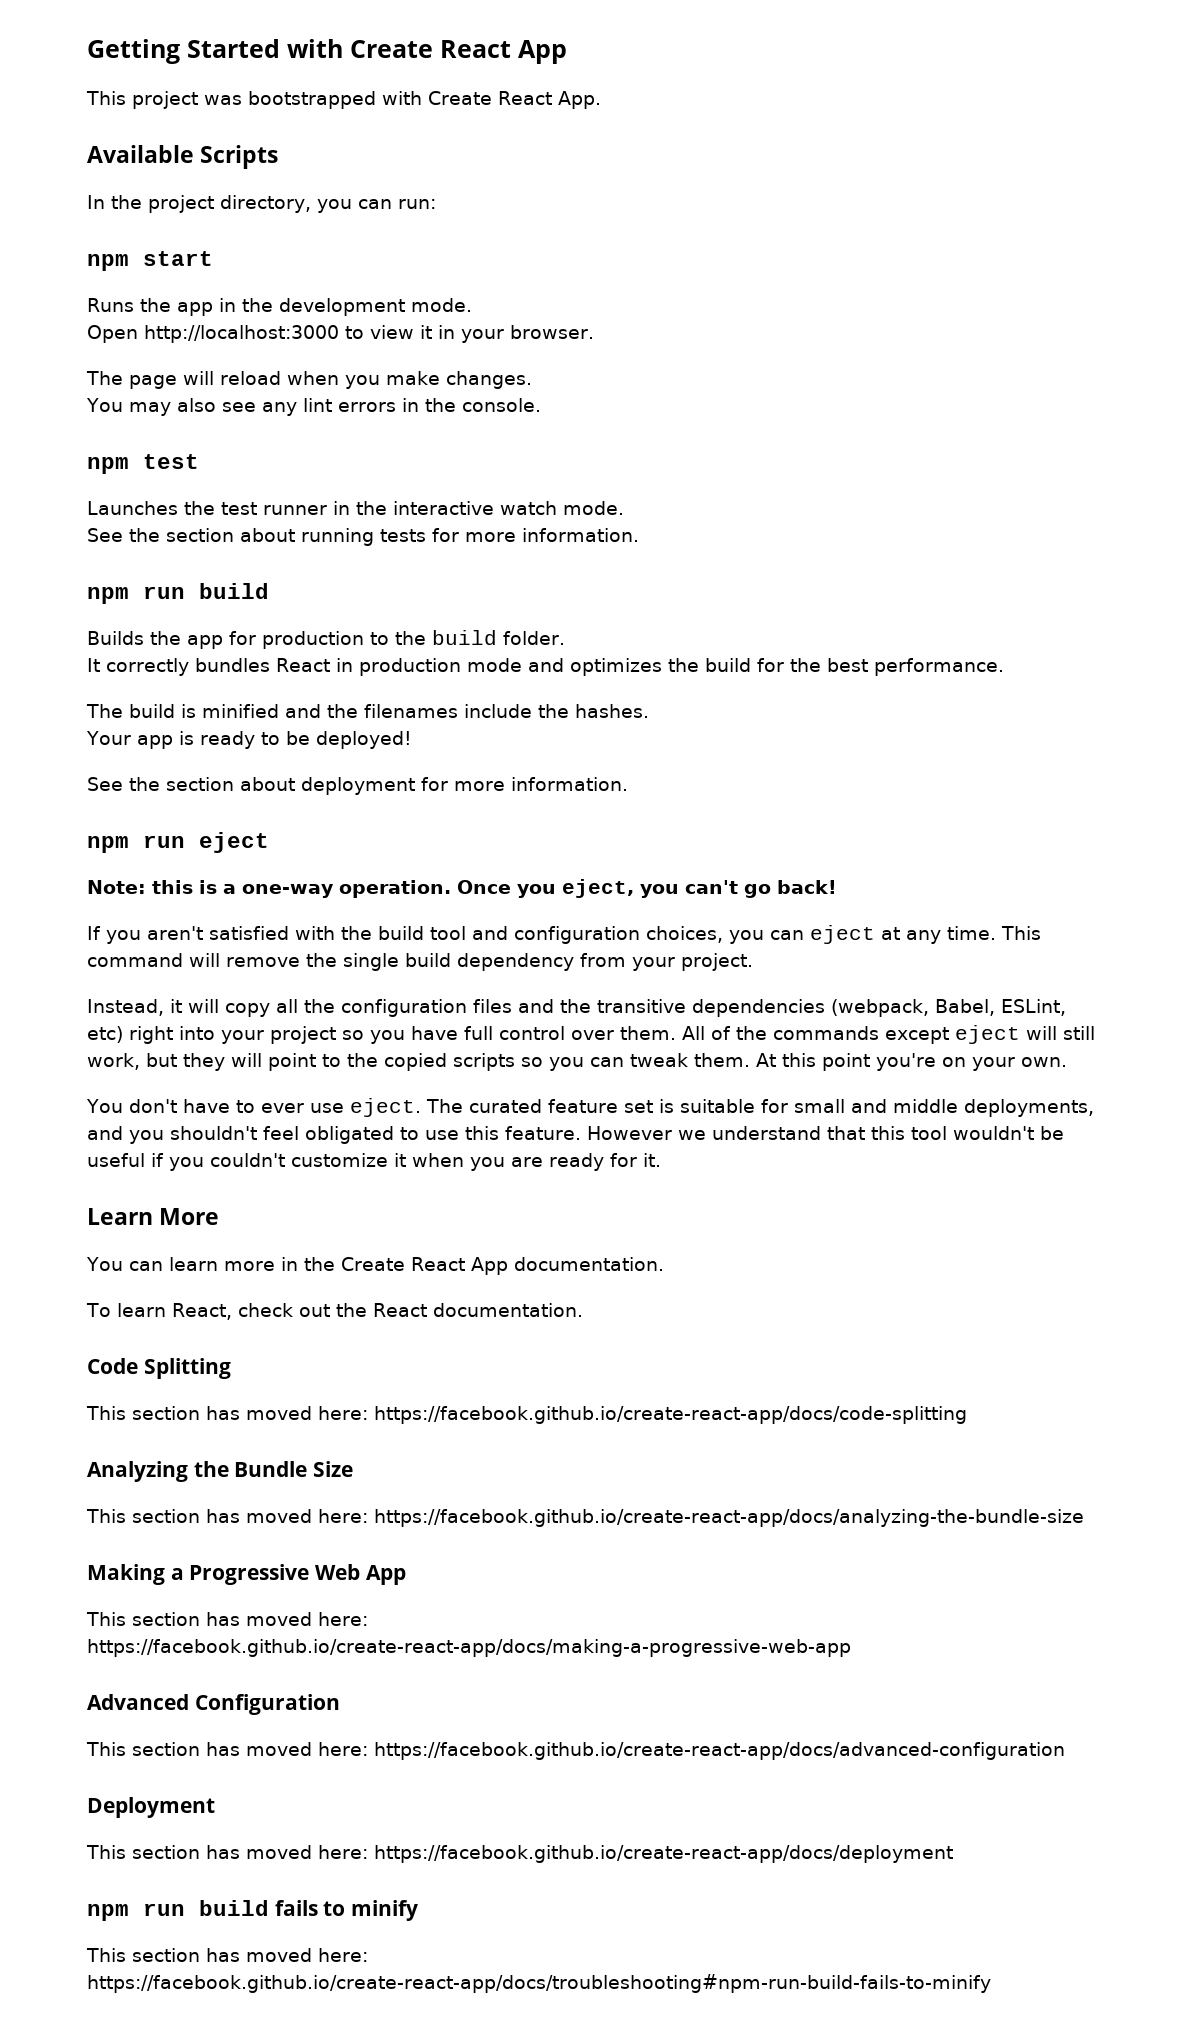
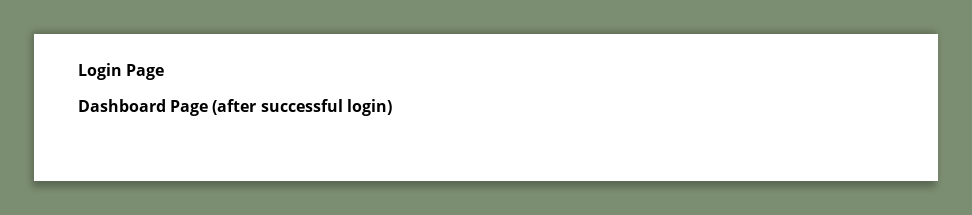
- Getting Started with Create React App
- This project was bootstrapped with Create React App.
- Available Scripts
- In the project directory, you can run:
- npm start
- Runs the app in the development mode.
- Open http://localhost:3000 to view it in your browser.
- The page will reload when you make changes.
- You may also see any lint errors in the console.
- npm test
- Launches the test runner in the interactive watch mode.
- See the section about running tests for more information.
- npm run build
- Builds the app for production to the build folder.
- It correctly bundles React in production mode and optimizes the build for the best performance.
- The build is minified and the filenames include the hashes.
- Your app is ready to be deployed!
- See the section about deployment for more information.
- npm run eject
- Note: this is a one-way operation. Once you eject, you can't go back!
- If you aren't satisfied with the build tool and configuration choices, you can eject at any time. This command will remove the single build dependency from your project.
- Instead, it will copy all the configuration files and the transitive dependencies (webpack, Babel, ESLint, etc) right into your project so you have full control over them. All of the commands except eject will still work, but they will point to the copied scripts so you can tweak them. At this point you're on your own.
- You don't have to ever use eject. The curated feature set is suitable for small and middle deployments, and you shouldn't feel obligated to use this feature. However we understand that this tool wouldn't be useful if you couldn't customize it when you are ready for it.
- Learn More
- You can learn more in the Create React App documentation.
- To learn React, check out the React documentation.
- Code Splitting
- This section has moved here: https://facebook.github.io/create-react-app/docs/code-splitting
- Analyzing the Bundle Size
- This section has moved here: https://facebook.github.io/create-react-app/docs/analyzing-the-bundle-size
- Making a Progressive Web App
- This section has moved here: https://facebook.github.io/create-react-app/docs/making-a-progressive-web-app
- Advanced Configuration
- This section has moved here: https://facebook.github.io/create-react-app/docs/advanced-configuration
- Deployment
- This section has moved here: https://facebook.github.io/create-react-app/docs/deployment
- npm run build fails to minify
- This section has moved here: https://facebook.github.io/create-react-app/docs/troubleshooting#npm-run-build-fails-to-minify
+ Login Page
+ Dashboard Page (after successful login)

